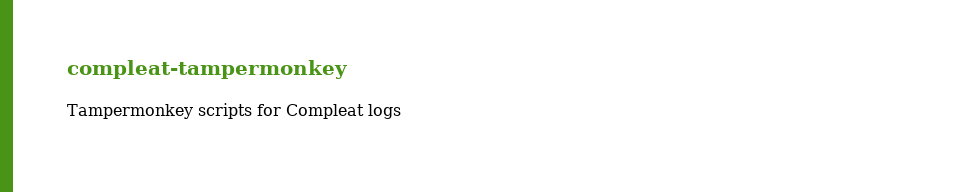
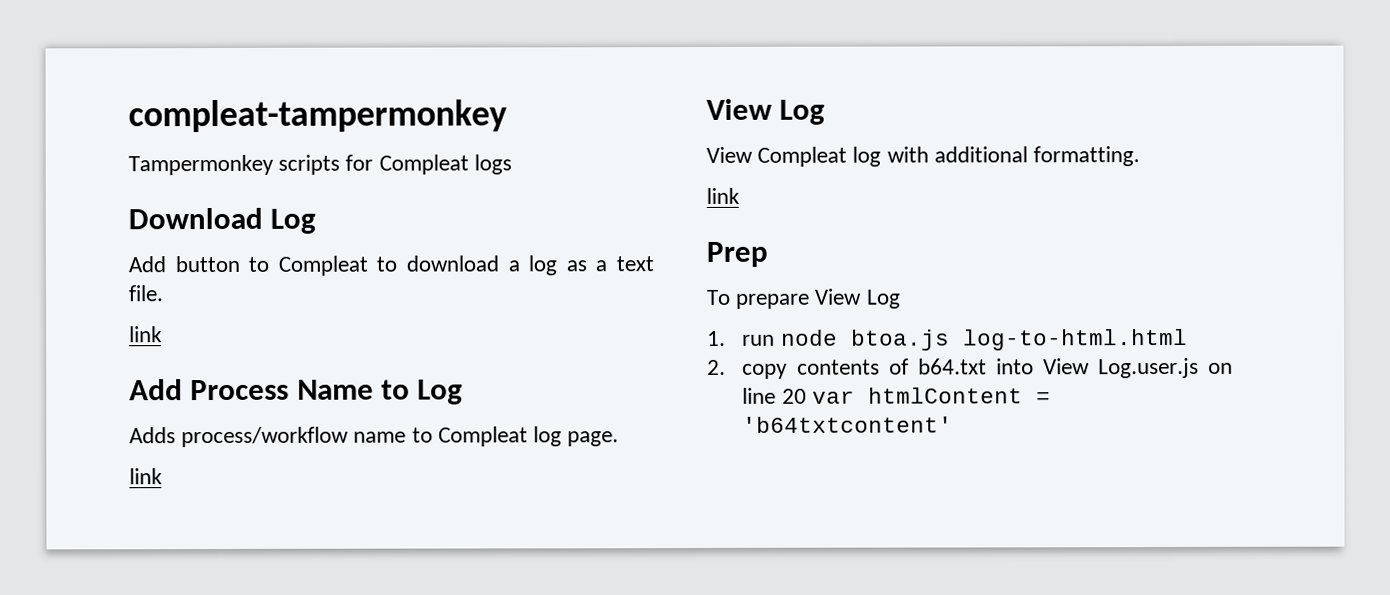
+ Download Log
+ Add button to Compleat to download a log as a text file.
+ link
+ Add Process Name to Log
+ Adds process/workflow name to Compleat log page.
+ link
+ View Log
+ View Compleat log with additional formatting.
+ link
+ Prep
+ To prepare View Log
+ 1. run node btoa.js log-to-html.html
+ 2. copy contents of b64.txt into View Log.user.js on line 20 var htmlContent = 'b64txtcontent'

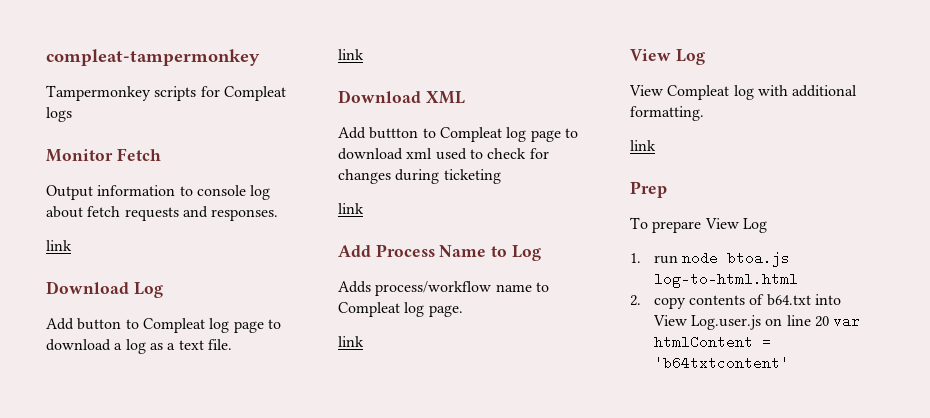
+ Monitor Fetch
+ Output information to console log about fetch requests and responses.
+ link
- Add button to Compleat to download a log as a text file.
+ Add button to Compleat log page to download a log as a text file.
+ Download XML
+ Add buttton to Compleat log page to download xml used to check for changes during ticketing
+ link

